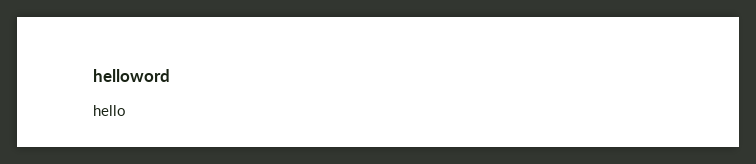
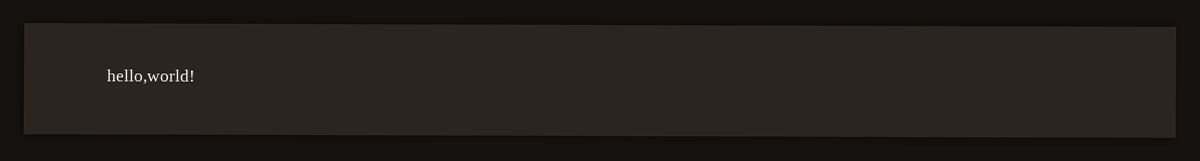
- helloword
- hello
+ hello,world!

